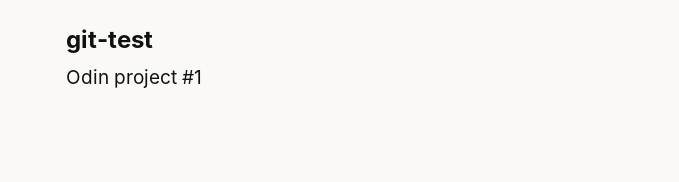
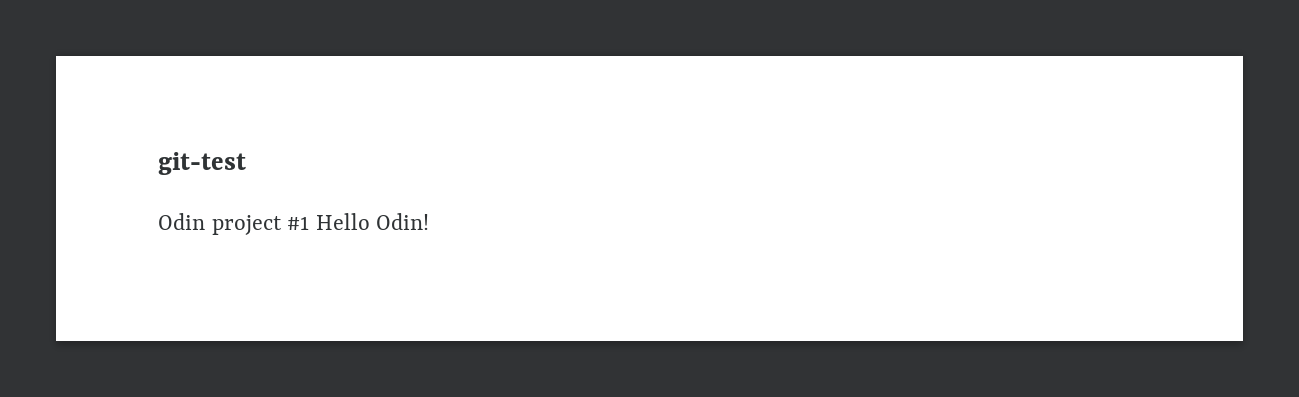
- Odin project #1
+ Odin project #1 Hello Odin!

